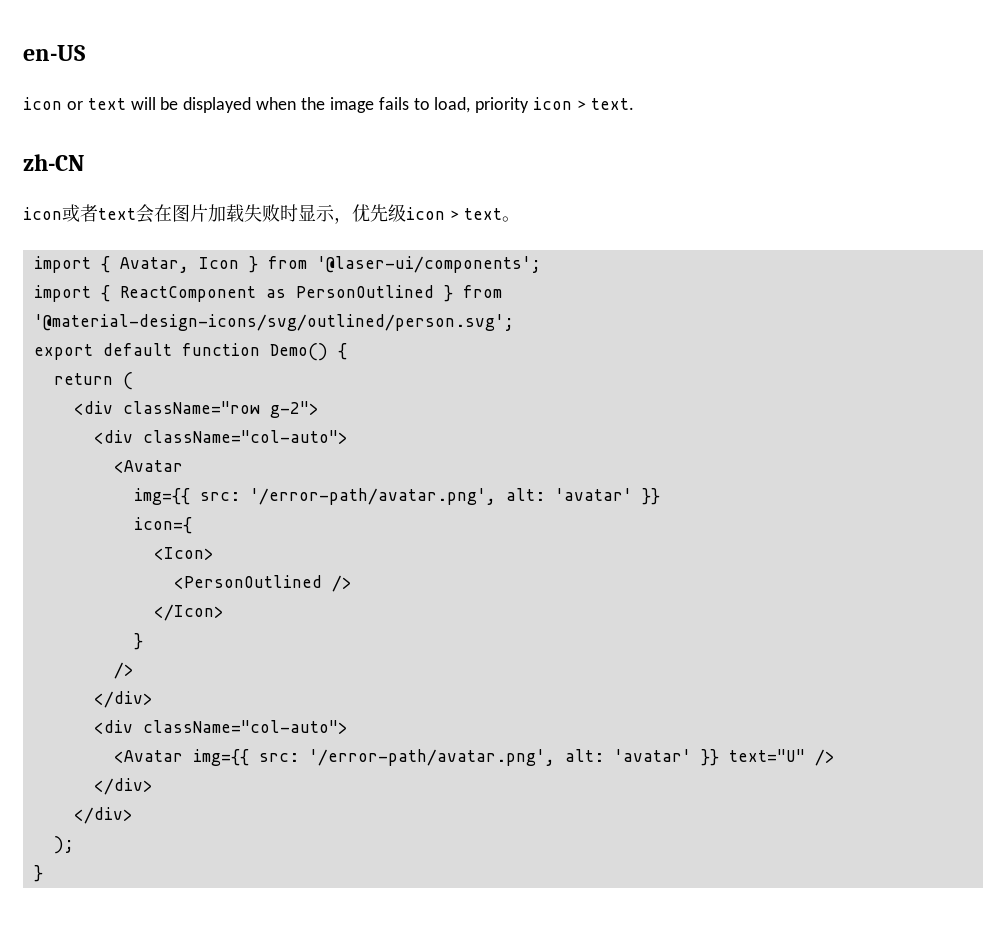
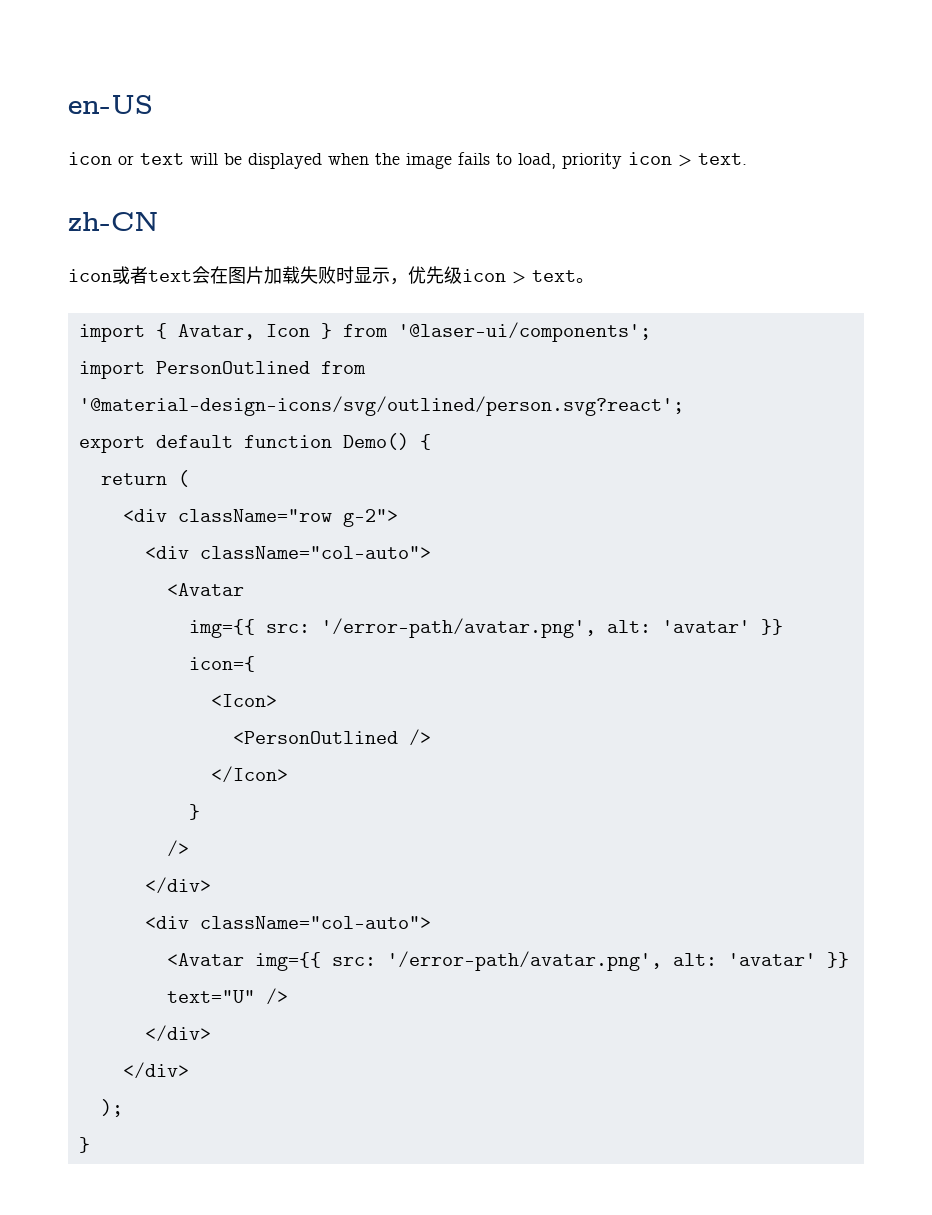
- import { ReactComponent as PersonOutlined } from '@material-design-icons/svg/outlined/person.svg';
+ import PersonOutlined from '@material-design-icons/svg/outlined/person.svg?react';

